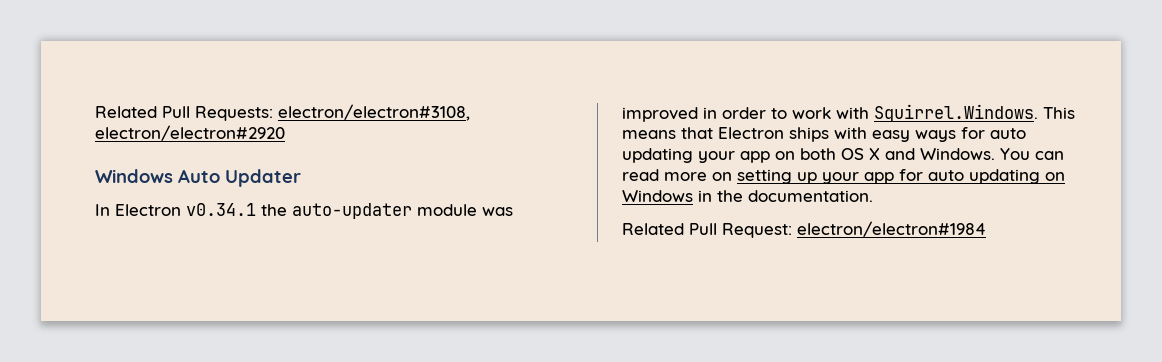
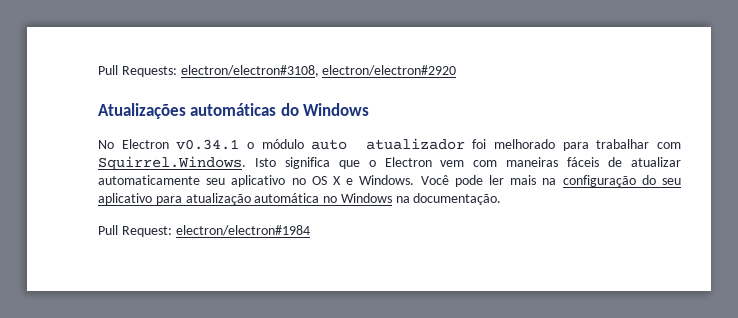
- Related Pull Requests: electron/electron#3108, electron/electron#2920
+ Pull Requests: electron/electron#3108, electron/electron#2920
- Windows Auto Updater
- In Electron v0.34.1 the auto-updater module was improved in order to work with Squirrel.Windows. This means that Electron ships with easy ways for auto updating your app on both OS X and Windows. You can read more on setting up your app for auto updating on Windows in the documentation.
- Related Pull Request: electron/electron#1984
+ Atualizações automáticas do Windows
+ No Electron v0.34.1 o módulo auto atualizador foi melhorado para trabalhar com Squirrel.Windows. Isto significa que o Electron vem com maneiras fáceis de atualizar automaticamente seu aplicativo no OS X e Windows. Você pode ler mais na configuração do seu aplicativo para atualização automática no Windows na documentação.
+ Pull Request: electron/electron#1984

